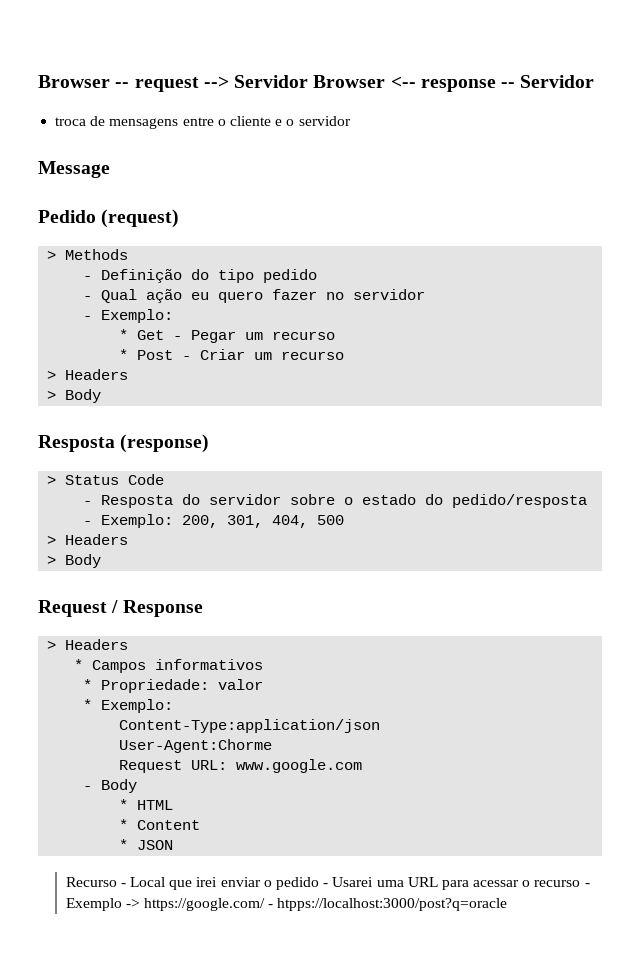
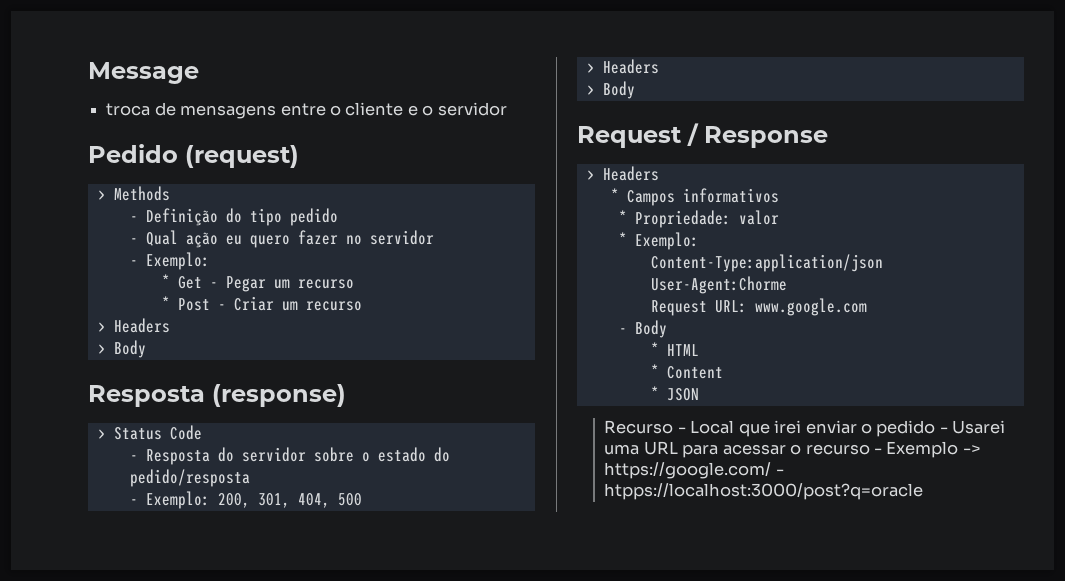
- Browser -- request --> Servidor Browser <-- response -- Servidor
+ Message
- Message

